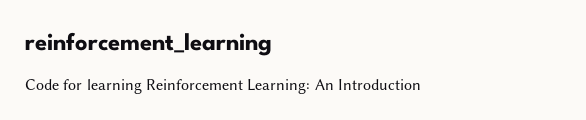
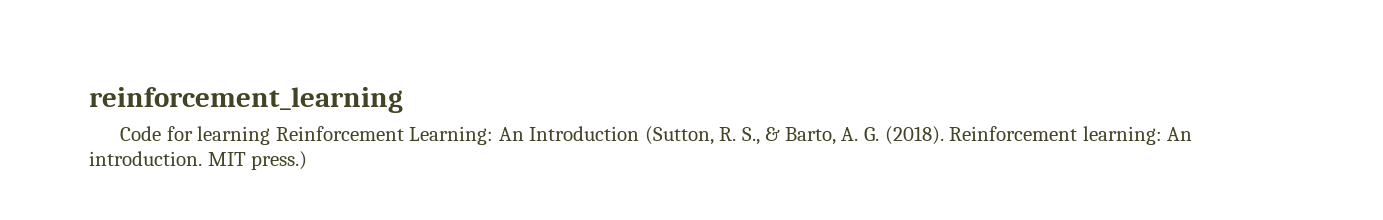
- Code for learning Reinforcement Learning: An Introduction
+ Code for learning Reinforcement Learning: An Introduction (Sutton, R. S., & Barto, A. G. (2018). Reinforcement learning: An introduction. MIT press.)

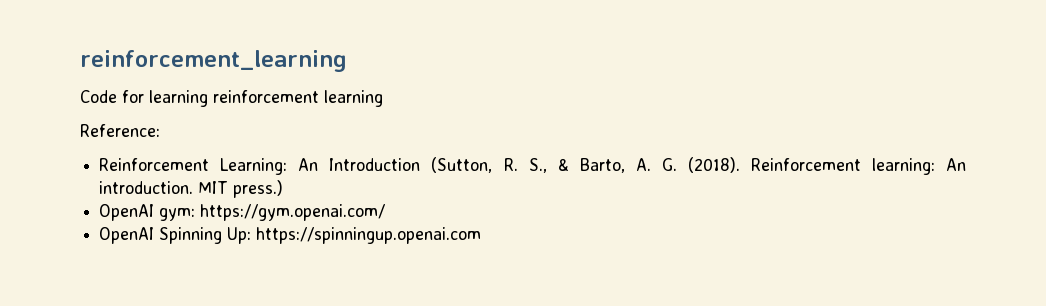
- Code for learning Reinforcement Learning: An Introduction (Sutton, R. S., & Barto, A. G. (2018).
+ Code for learning reinforcement learning
+ Reference:
+ Reinforcement Learning: An Introduction (Sutton, R. S., & Barto, A. G. (2018).
+ OpenAI gym: https://gym.openai.com/
+ OpenAI Spinning Up: https://spinningup.openai.com

